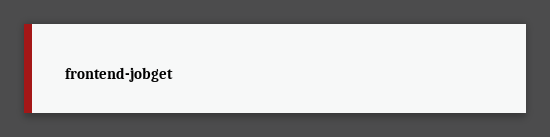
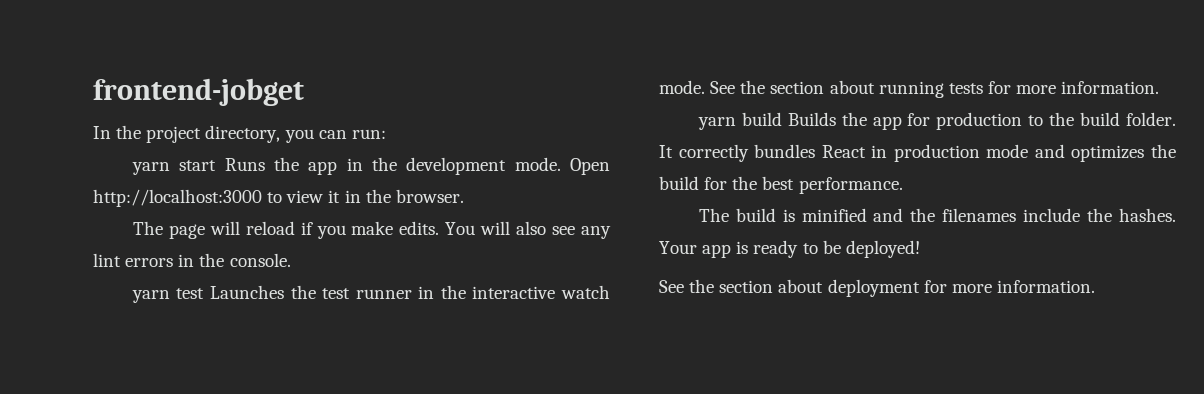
+ In the project directory, you can run:
+ yarn start Runs the app in the development mode. Open http://localhost:3000 to view it in the browser.
+ The page will reload if you make edits. You will also see any lint errors in the console.
+ yarn test Launches the test runner in the interactive watch mode. See the section about running tests for more information.
+ yarn build Builds the app for production to the build folder. It correctly bundles React in production mode and optimizes the build for the best performance.
+ The build is minified and the filenames include the hashes. Your app is ready to be deployed!
+ See the section about deployment for more information.

